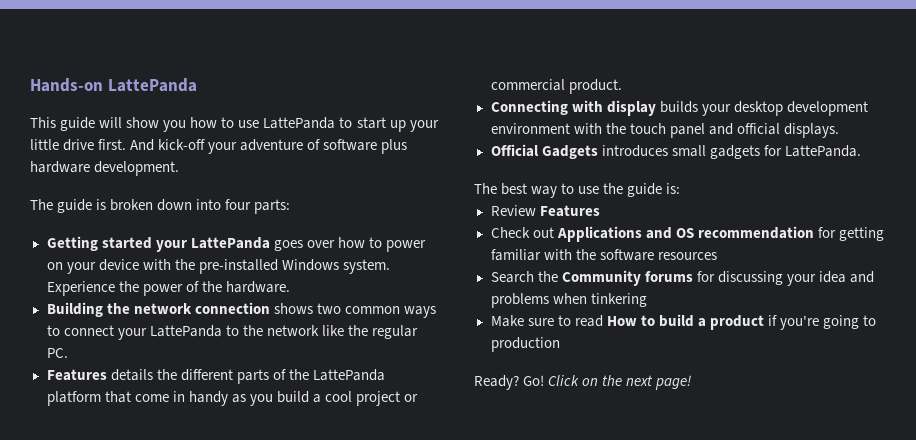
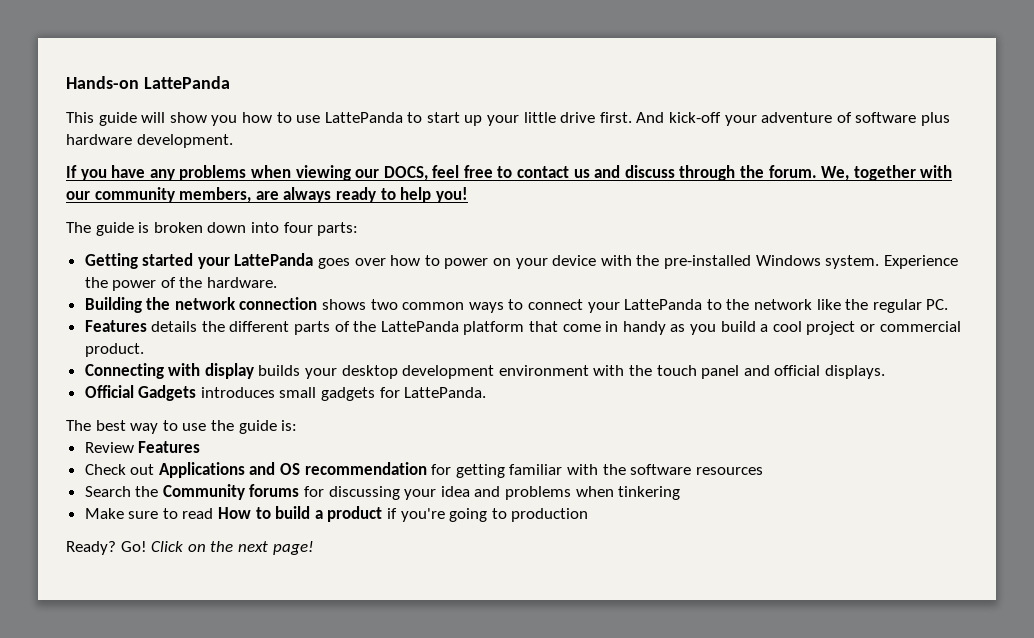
+ If you have any problems when viewing our DOCS, feel free to contact us and discuss through the forum. We, together with our community members, are always ready to help you!

